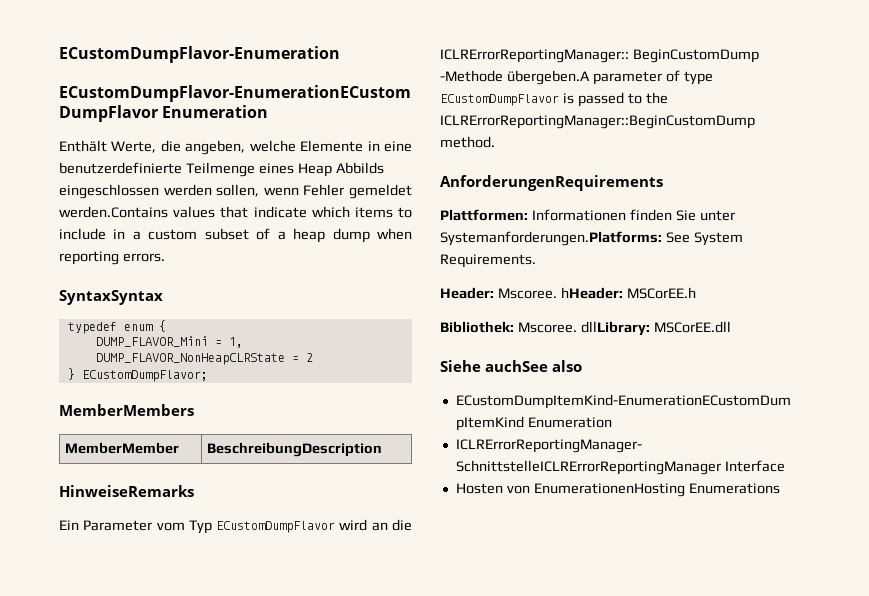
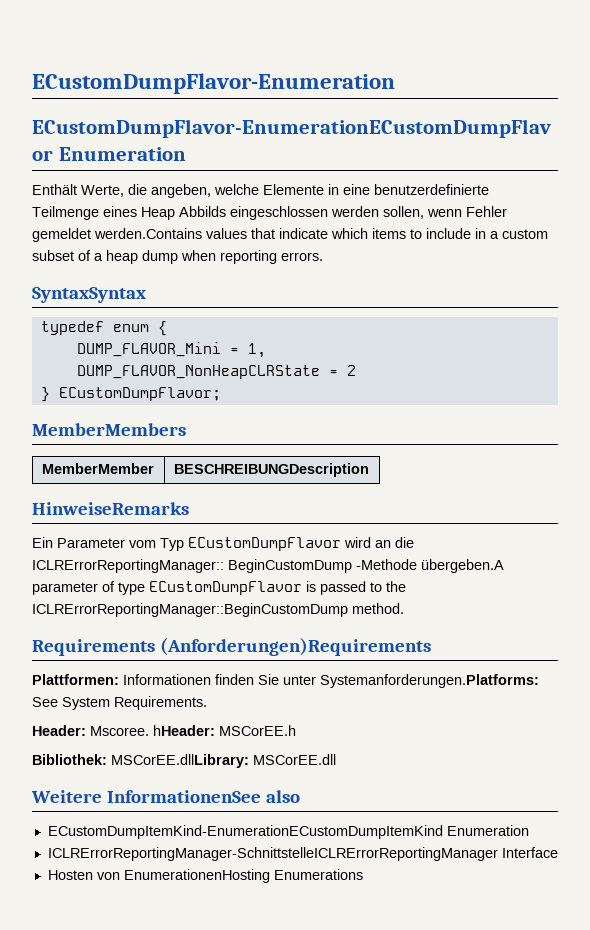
- MemberMember | BeschreibungDescription
+ MemberMember | BESCHREIBUNGDescription
- AnforderungenRequirements
+ Requirements (Anforderungen)Requirements
- Bibliothek: Mscoree. dllLibrary: MSCorEE.dll
+ Bibliothek: MSCorEE.dllLibrary: MSCorEE.dll
- Siehe auchSee also
+ Weitere InformationenSee also

